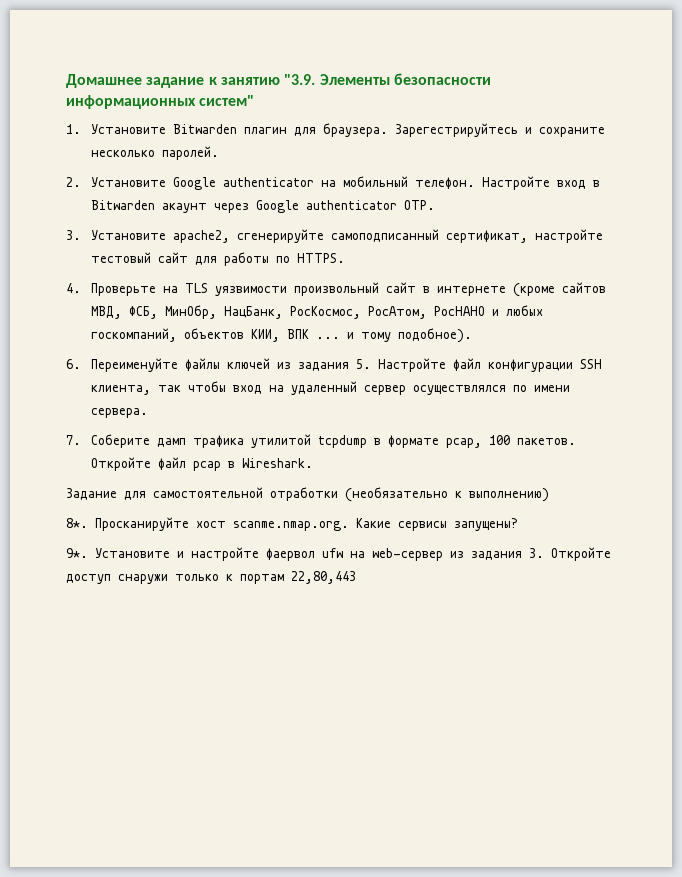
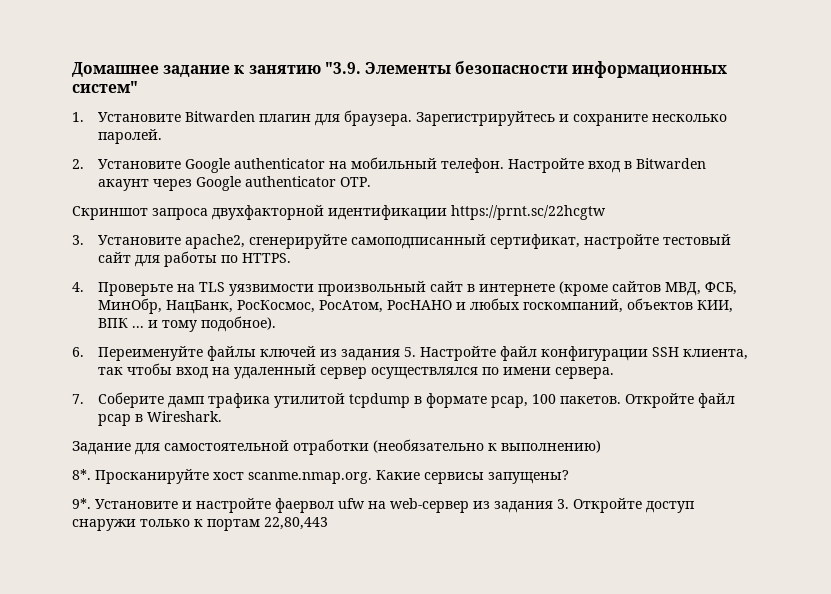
- Зарегестрируйтесь и сохраните несколько паролей.
+ Зарегистрируйтесь и сохраните несколько паролей.
+ Скриншот запроса двухфакторной идентификации https://prnt.sc/22hcgtw

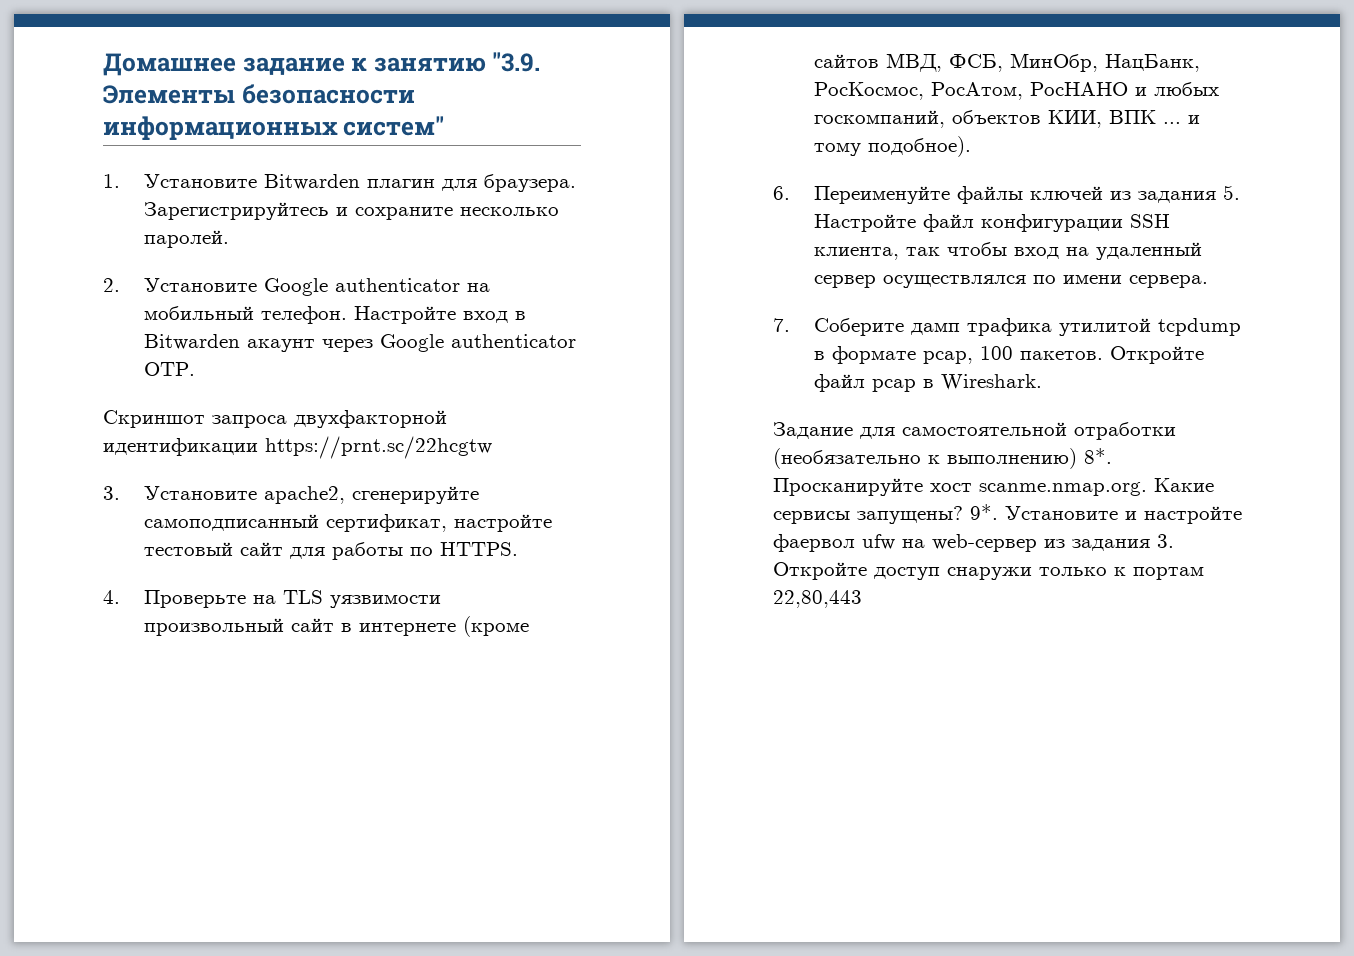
- Задание для самостоятельной отработки (необязательно к выполнению)
- 8*.
+ Задание для самостоятельной отработки (необязательно к выполнению) 8*.
- Просканируйте хост scanme.nmap.org. Какие сервисы запущены?
- 9*.
+ Просканируйте хост scanme.nmap.org. Какие сервисы запущены? 9*.

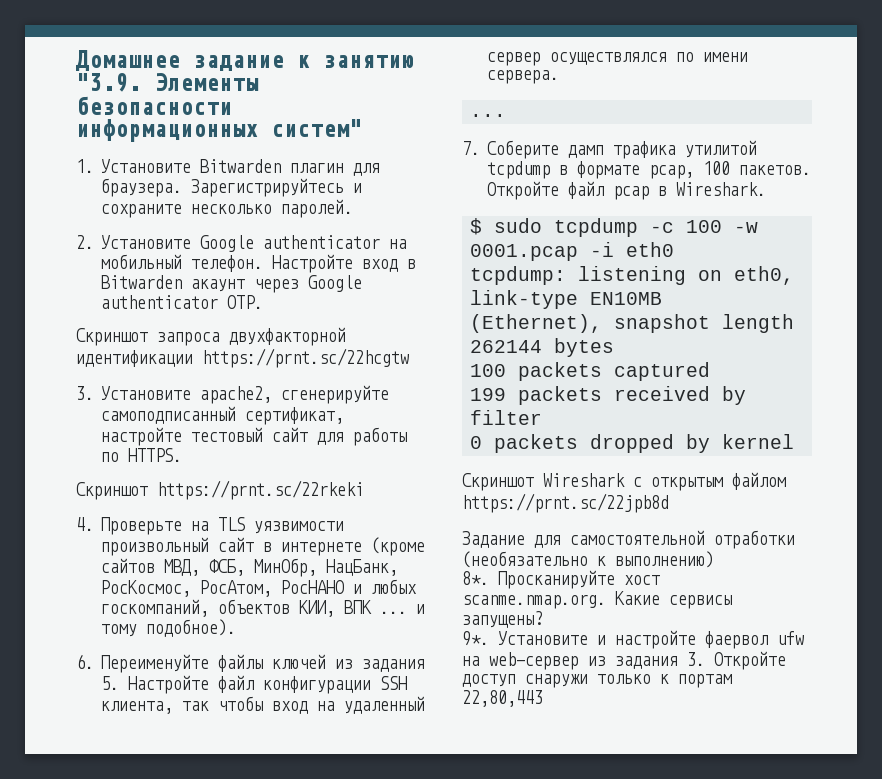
+ Скриншот https://prnt.sc/22rkeki
  6. Переименуйте файлы ключей из задания 5. Настройте файл конфигурации SSH клиента, так чтобы вход на удаленный сервер осуществлялся по имени сервера.
+ ...
+ $ sudo tcpdump -c 100 -w 0001.pcap -i eth0
+ tcpdump: listening on eth0, link-type EN10MB (Ethernet), snapshot length 262144 bytes
+ 100 packets captured
+ 199 packets received by filter
+ 0 packets dropped by kernel
+ Скриншот Wireshark с открытым файлом https://prnt.sc/22jpb8d
- Задание для самостоятельной отработки (необязательно к выполнению) 8*.
+ Задание для самостоятельной отработки (необязательно к выполнению)
+ 8*.
- Просканируйте хост scanme.nmap.org. Какие сервисы запущены? 9*.
+ Просканируйте хост scanme.nmap.org. Какие сервисы запущены?
+ 9*.

